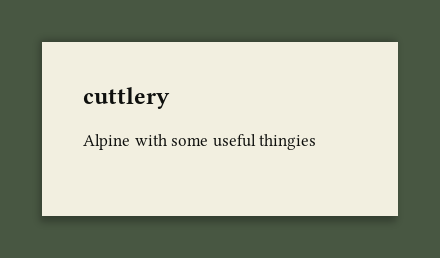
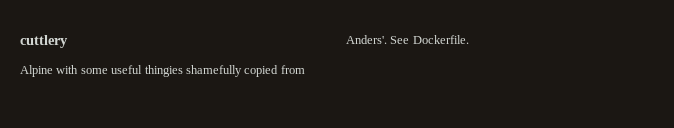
- Alpine with some useful thingies
+ Alpine with some useful thingies shamefully copied from Anders'. See Dockerfile.

